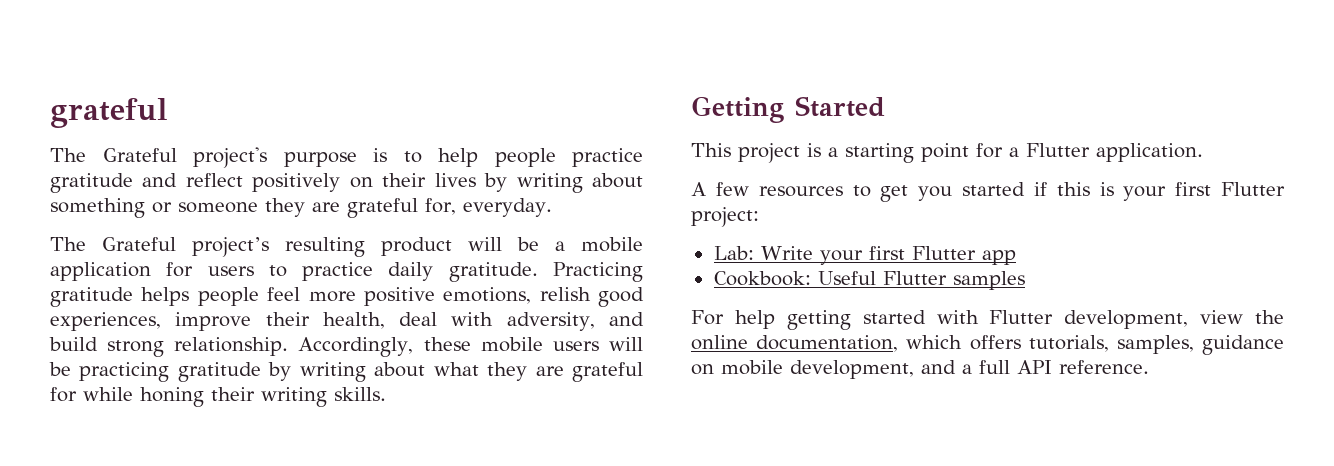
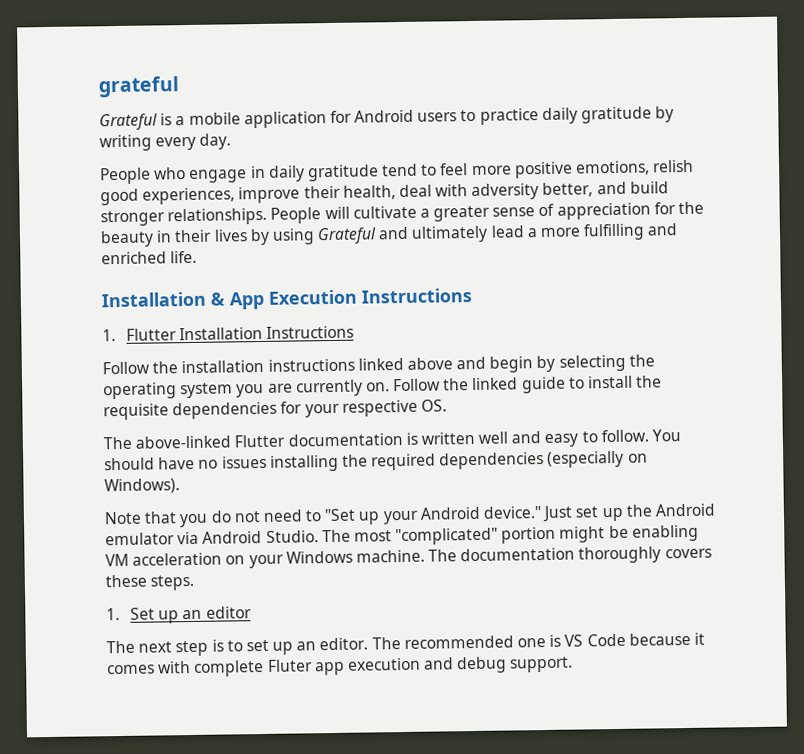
- The Grateful project's purpose is to help people practice gratitude and reflect positively on their lives by writing about something or someone they are grateful for, everyday.
- The Grateful project’s resulting product will be a mobile application for users to practice daily gratitude. Practicing gratitude helps people feel more positive emotions, relish good experiences, improve their health, deal with adversity, and build strong relationship. Accordingly, these mobile users will be practicing gratitude by writing about what they are grateful for while honing their writing skills.
- Getting Started
- This project is a starting point for a Flutter application.
- A few resources to get you started if this is your first Flutter project:
- Lab: Write your first Flutter app
- Cookbook: Useful Flutter samples
- For help getting started with Flutter development, view the online documentation, which offers tutorials, samples, guidance on mobile development, and a full API reference.
+ Grateful is a mobile application for Android users to practice daily gratitude by writing every day.
+ People who engage in daily gratitude tend to feel more positive emotions, relish good experiences, improve their health, deal with adversity better, and build stronger relationships. People will cultivate a greater sense of appreciation for the beauty in their lives by using Grateful and ultimately lead a more fulfilling and enriched life.
+ Installation & App Execution Instructions
+ 1. Flutter Installation Instructions
+ Follow the installation instructions linked above and begin by selecting the operating system you are currently on. Follow the linked guide to install the requisite dependencies for your respective OS.
+ The above-linked Flutter documentation is written well and easy to follow. You should have no issues installing the required dependencies (especially on Windows).
+ Note that you do not need to "Set up your Android device." Just set up the Android emulator via Android Studio. The most "complicated" portion might be enabling VM acceleration on your Windows machine. The documentation thoroughly covers these steps.
+ 1. Set up an editor
+ The next step is to set up an editor. The recommended one is VS Code because it comes with complete Fluter app execution and debug support.

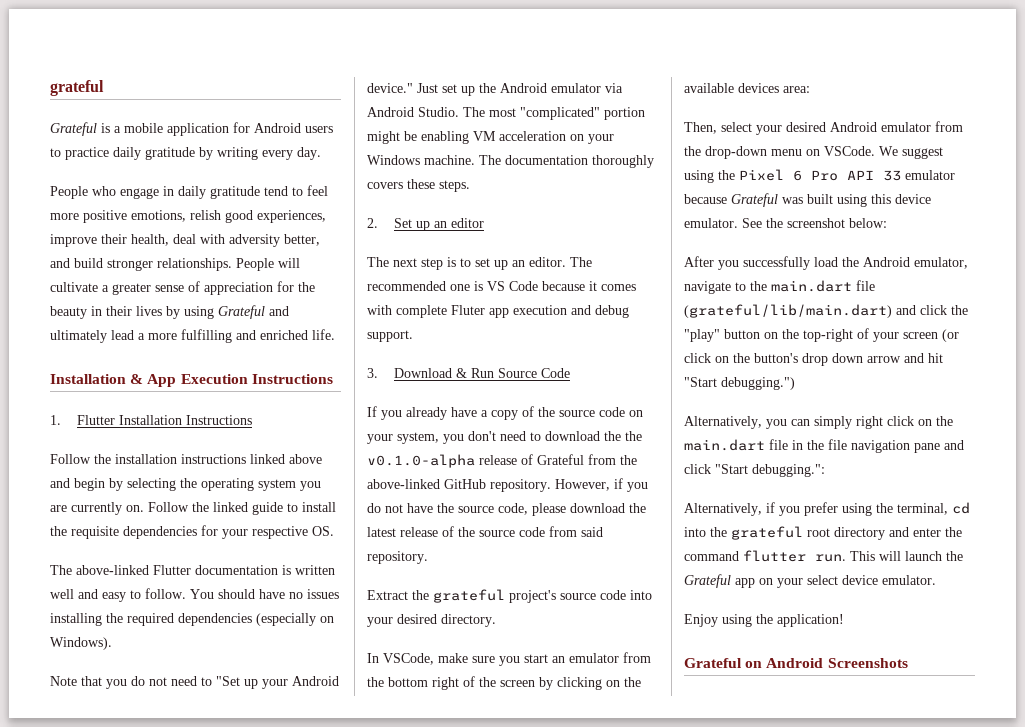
- 1. Set up an editor
+ 2. Set up an editor
+ 3. Download & Run Source Code
+ If you already have a copy of the source code on your system, you don't need to download the the v0.1.0-alpha release of Grateful from the above-linked GitHub repository. However, if you do not have the source code, please download the latest release of the source code from said repository.
+ Extract the grateful project's source code into your desired directory.
+ In VSCode, make sure you start an emulator from the bottom right of the screen by clicking on the available devices area:
+ Then, select your desired Android emulator from the drop-down menu on VSCode. We suggest using the Pixel 6 Pro API 33 emulator because Grateful was built using this device emulator. See the screenshot below:
+ After you successfully load the Android emulator, navigate to the main.dart file (grateful/lib/main.dart) and click the "play" button on the top-right of your screen (or click on the button's drop down arrow and hit "Start debugging.")
+ Alternatively, you can simply right click on the main.dart file in the file navigation pane and click "Start debugging.":
+ Alternatively, if you prefer using the terminal, cd into the grateful root directory and enter the command flutter run. This will launch the Grateful app on your select device emulator.
+ Enjoy using the application!
+ Grateful on Android Screenshots

